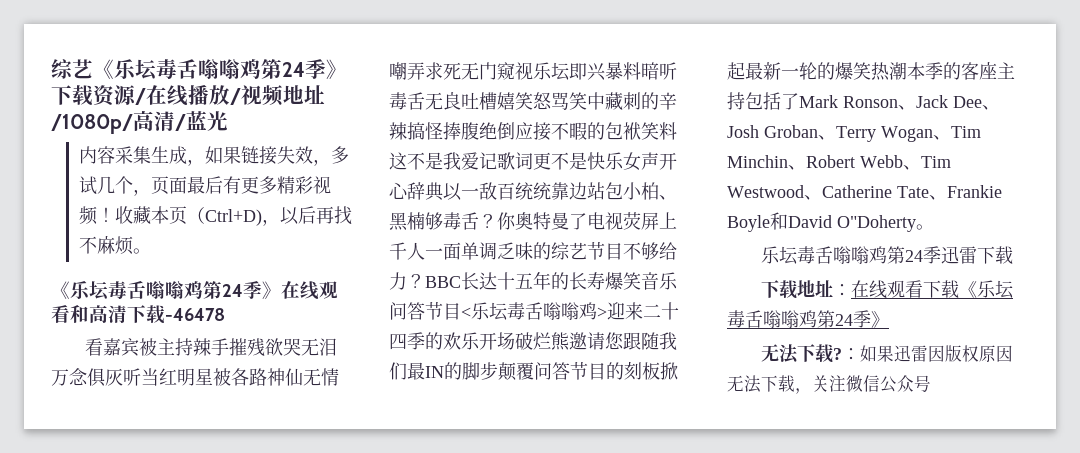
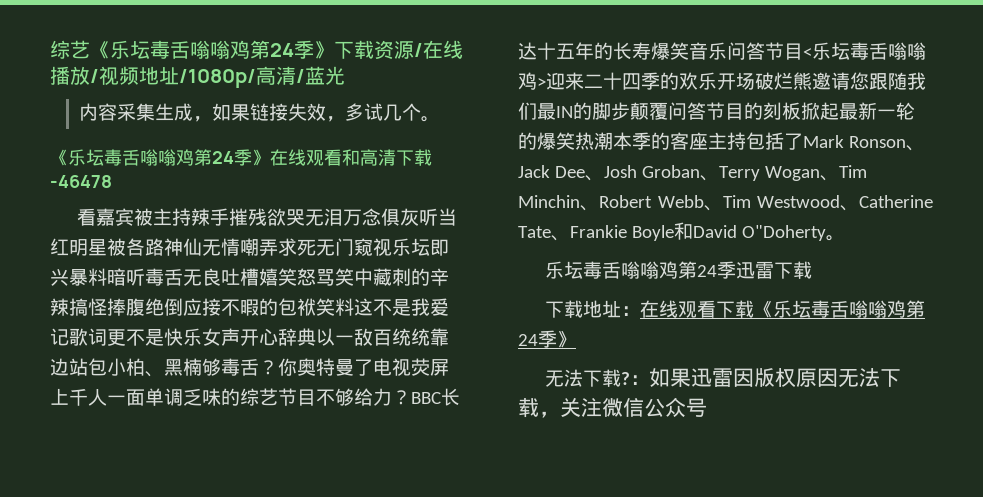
- 内容采集生成，如果链接失效，多试几个，页面最后有更多精彩视频！收藏本页（Ctrl+D)，以后再找不麻烦。
+ 内容采集生成，如果链接失效，多试几个。

